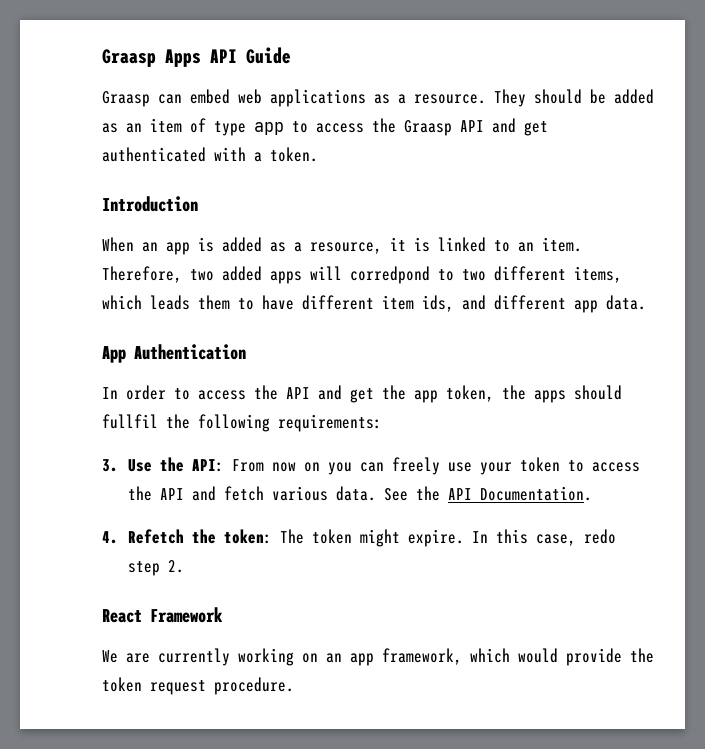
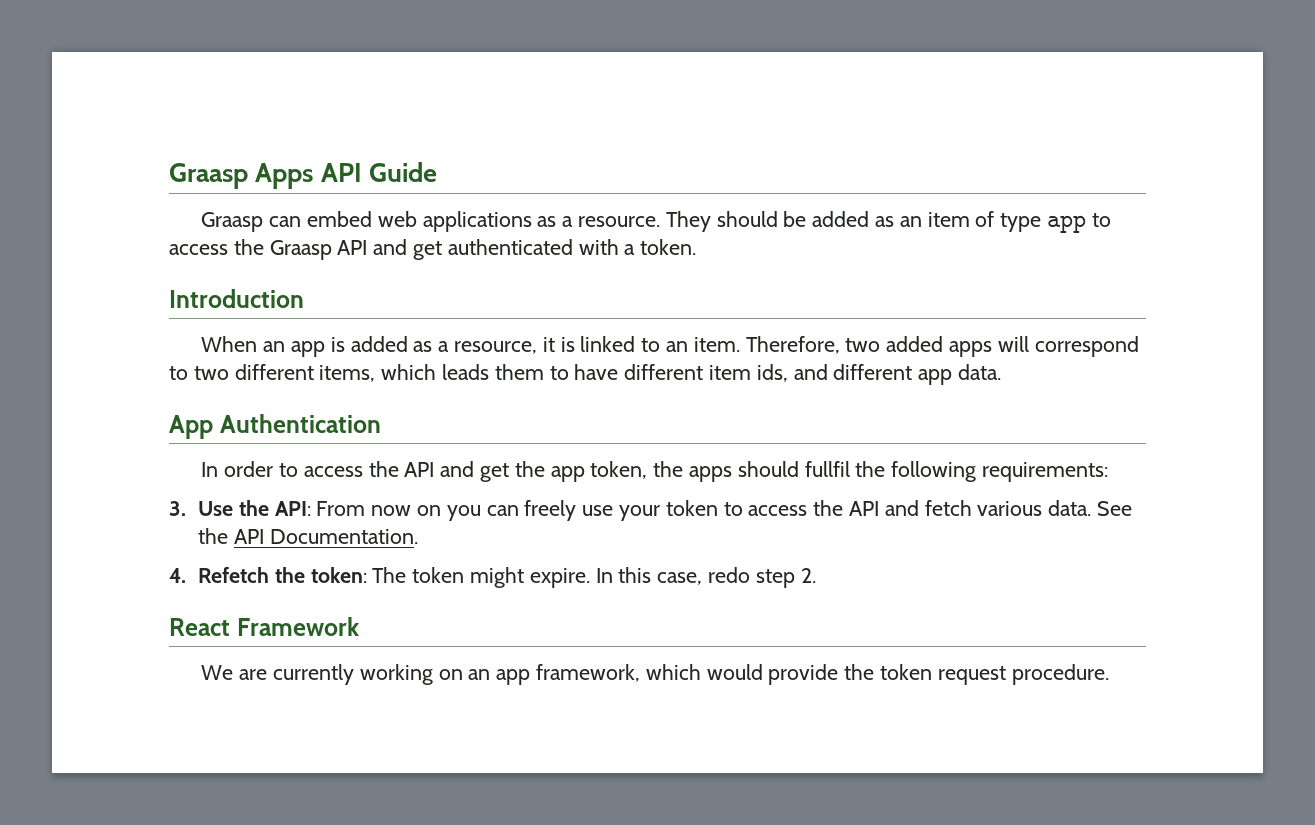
- Therefore, two added apps will corredpond to two different items, which leads them to have different item ids, and different app data.
+ Therefore, two added apps will correspond to two different items, which leads them to have different item ids, and different app data.

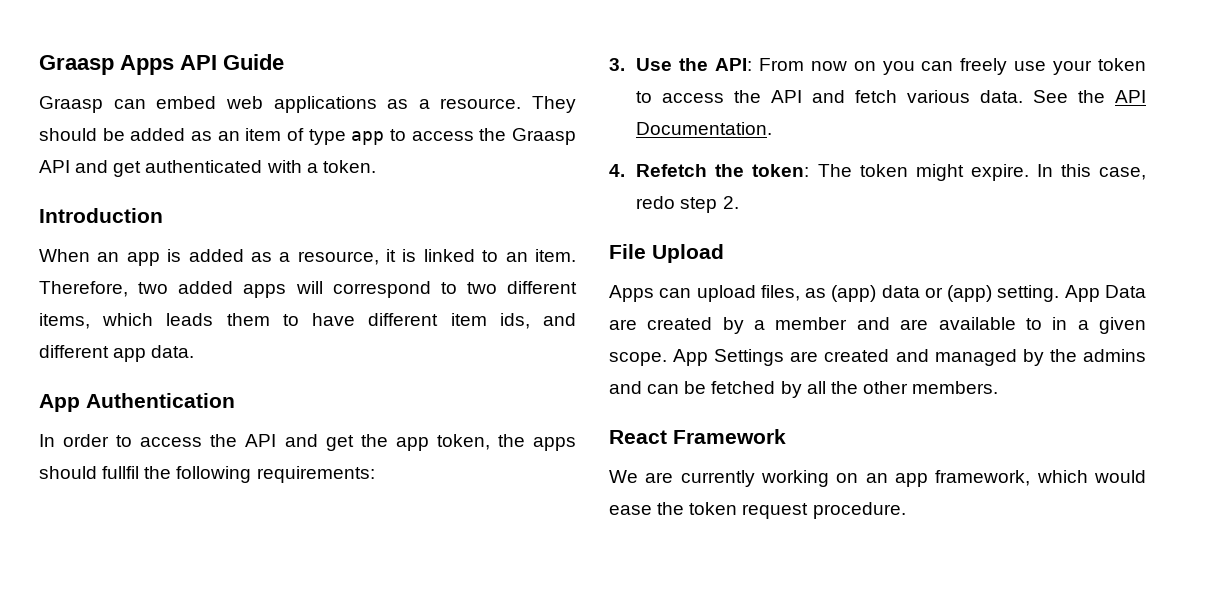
+ File Upload
+ Apps can upload files, as (app) data or (app) setting. App Data are created by a member and are available to in a given scope. App Settings are created and managed by the admins and can be fetched by all the other members.
- We are currently working on an app framework, which would provide the token request procedure.
+ We are currently working on an app framework, which would ease the token request procedure.

